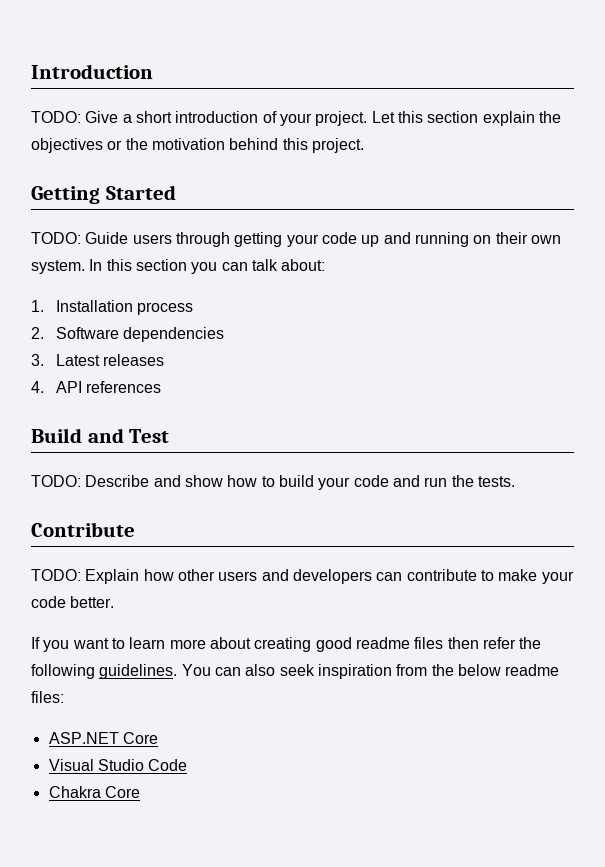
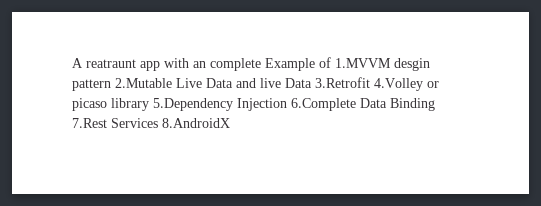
- Introduction
- TODO: Give a short introduction of your project. Let this section explain the objectives or the motivation behind this project.
- Getting Started
- TODO: Guide users through getting your code up and running on their own system. In this section you can talk about:
- 1. Installation process
- 2. Software dependencies
- 3. Latest releases
- 4. API references
- Build and Test
- TODO: Describe and show how to build your code and run the tests.
- Contribute
- TODO: Explain how other users and developers can contribute to make your code better.
- If you want to learn more about creating good readme files then refer the following guidelines. You can also seek inspiration from the below readme files:
- ASP.NET Core
- Visual Studio Code
- Chakra Core
+ A reatraunt app with an complete Example of 1.MVVM desgin pattern 2.Mutable Live Data and live Data 3.Retrofit 4.Volley or picaso library 5.Dependency Injection 6.Complete Data Binding 7.Rest Services 8.AndroidX

